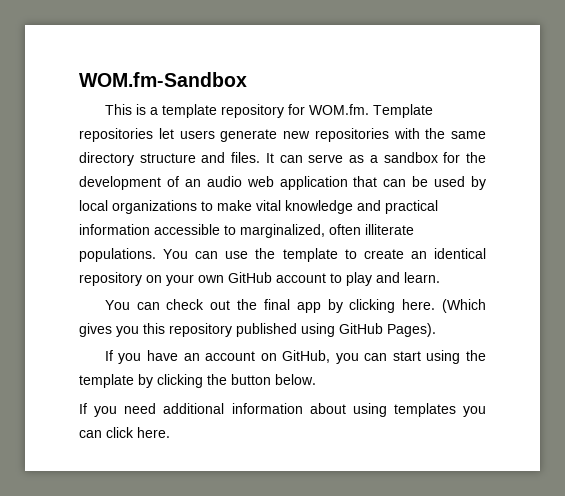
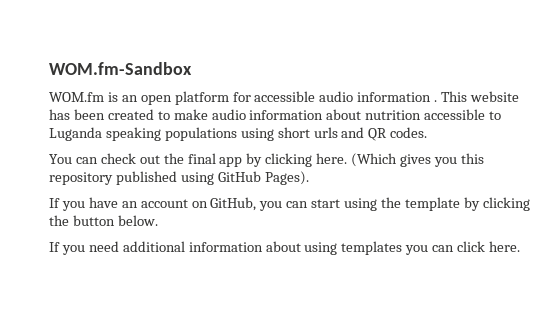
- This is a template repository for WOM.fm. Template repositories let users generate new repositories with the same directory structure and files. It can serve as a sandbox for the development of an audio web application that can be used by local organizations to make vital knowledge and practical information accessible to marginalized, often illiterate populations. You can use the template to create an identical repository on your own GitHub account to play and learn.
+ WOM.fm is an open platform for accessible audio information . This website has been created to make audio information about nutrition accessible to Luganda speaking populations using short urls and QR codes.

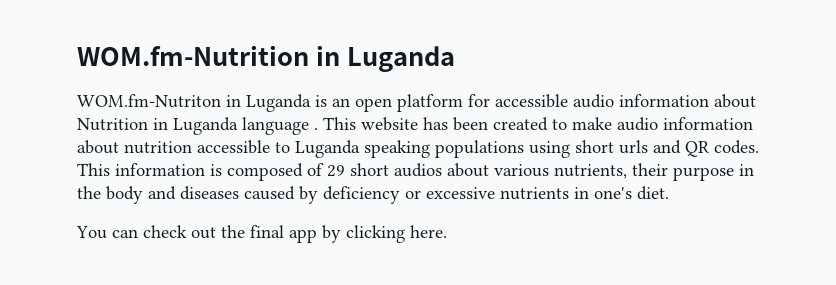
- WOM.fm-Sandbox
- WOM.fm is an open platform for accessible audio information .
+ WOM.fm-Nutrition in Luganda
+ WOM.fm-Nutriton in Luganda is an open platform for accessible audio information about Nutrition in Luganda language .
+ This information is composed of 29 short audios about various nutrients, their purpose in the body and diseases caused by deficiency or excessive nutrients in one's diet.
- (Which gives you this repository published using GitHub Pages).
- If you have an account on GitHub, you can start using the template by clicking the button below.
- If you need additional information about using templates you can click here.

